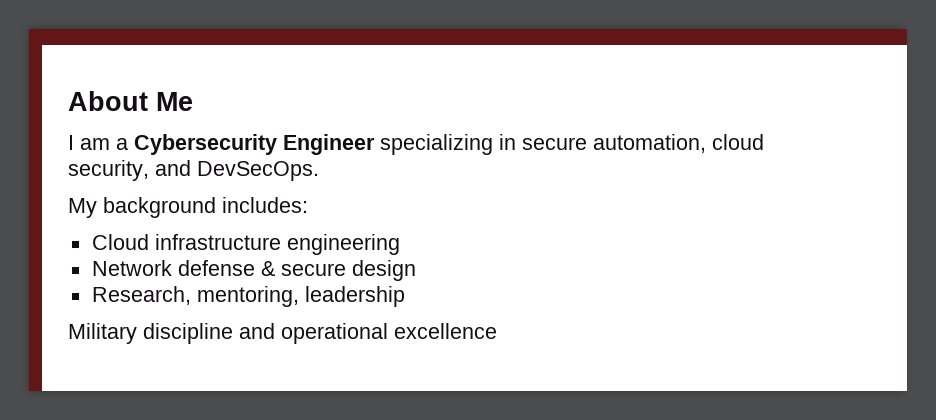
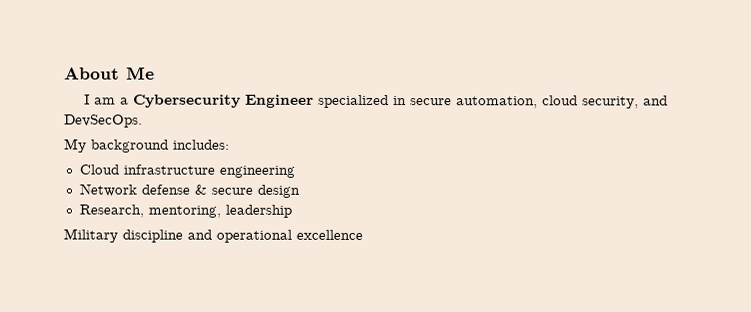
- I am a Cybersecurity Engineer specializing in secure automation, cloud security, and DevSecOps.
+ I am a Cybersecurity Engineer specialized in secure automation, cloud security, and DevSecOps.

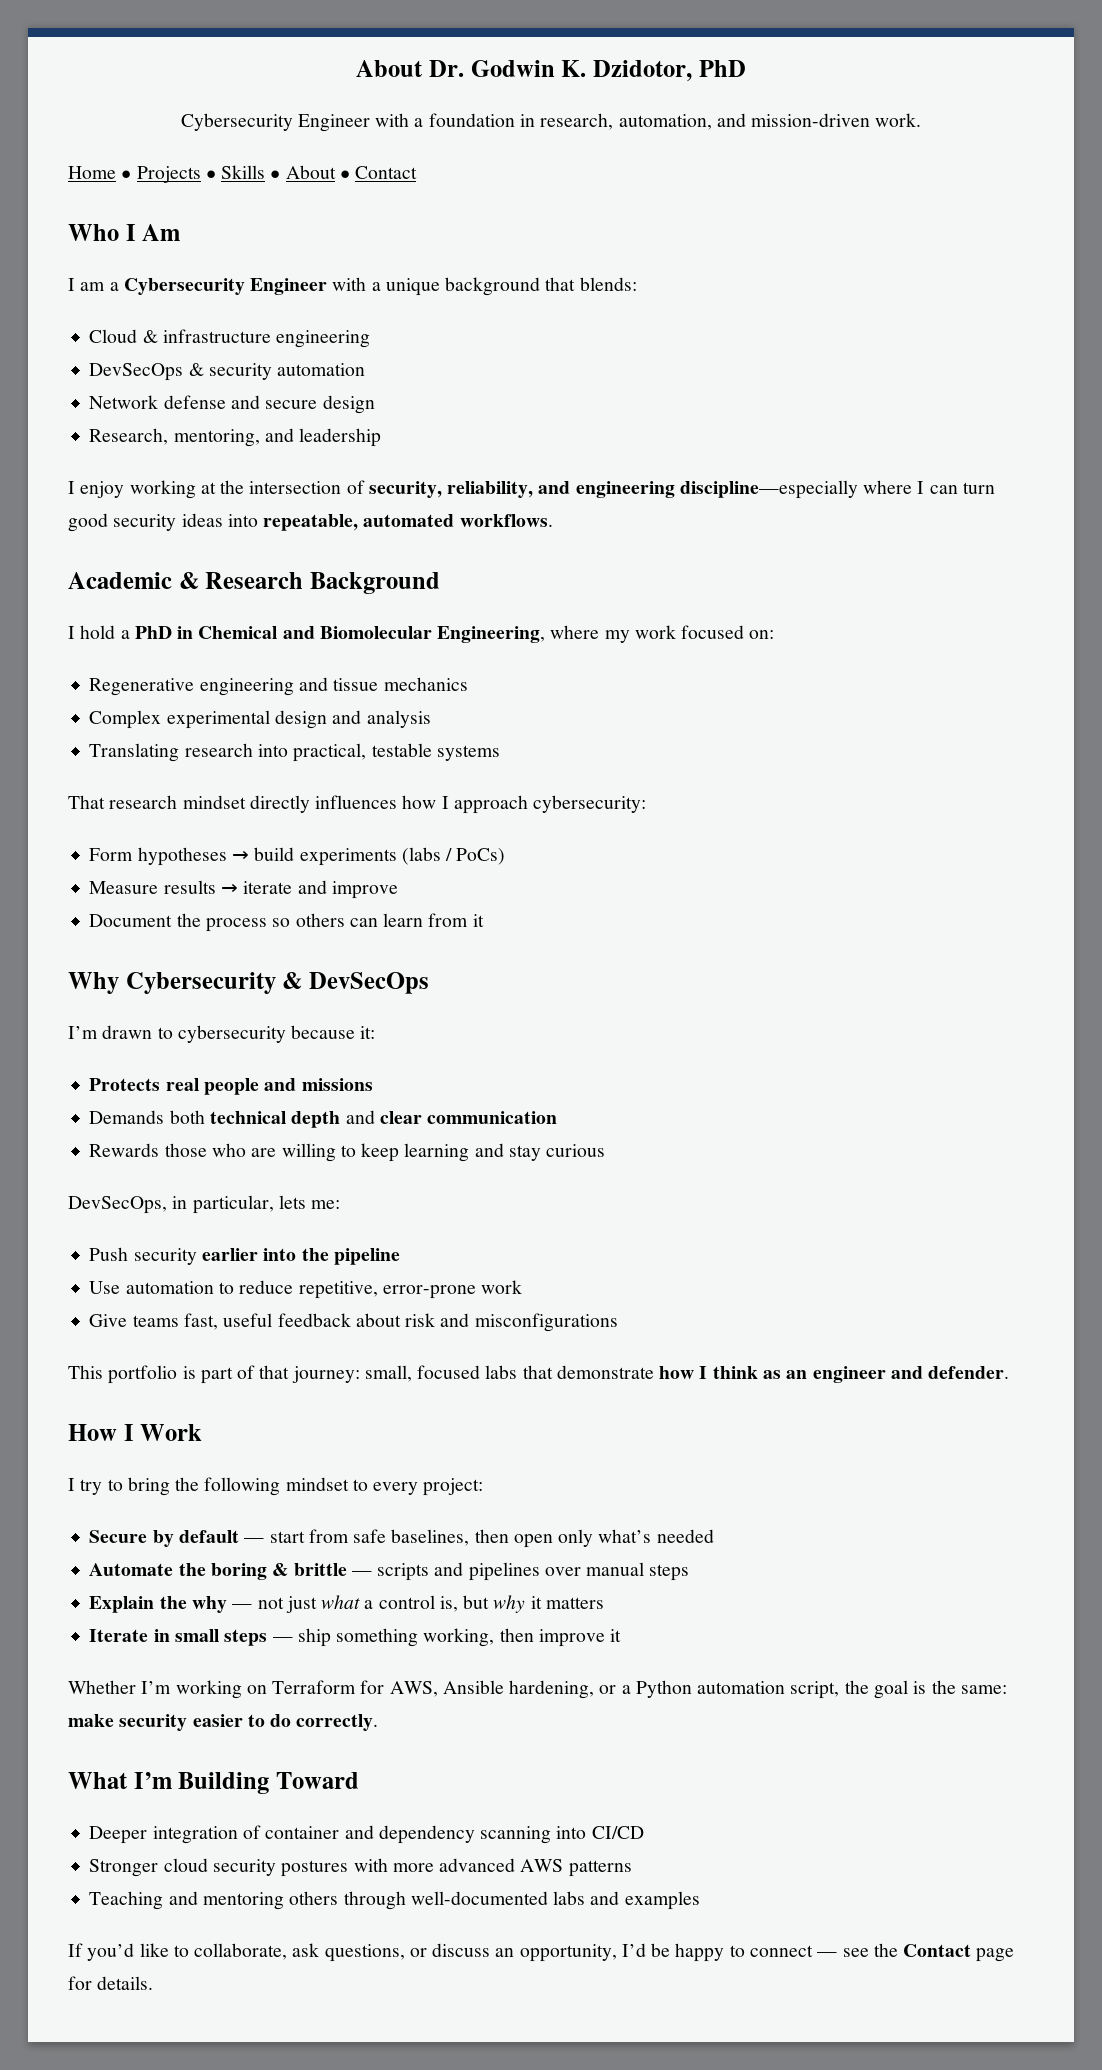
- About Me
+ About Dr. Godwin K. Dzidotor, PhD
+ Cybersecurity Engineer with a foundation in research, automation, and mission-driven work.
+ Home • Projects • Skills • About • Contact
+ Who I Am
- I am a Cybersecurity Engineer specialized in secure automation, cloud security, and DevSecOps.
- My background includes:
+ I am a Cybersecurity Engineer with a unique background that blends:
- Cloud infrastructure engineering
+ Cloud & infrastructure engineering
+ DevSecOps & security automation
- Network defense & secure design
+ Network defense and secure design
- Research, mentoring, leadership
+ Research, mentoring, and leadership
- Military discipline and operational excellence
+ I enjoy working at the intersection of security, reliability, and engineering discipline—especially where I can turn good security ideas into repeatable, automated workflows.
+ Academic & Research Background
+ I hold a PhD in Chemical and Biomolecular Engineering, where my work focused on:
+ Regenerative engineering and tissue mechanics
+ Complex experimental design and analysis
+ Translating research into practical, testable systems
+ That research mindset directly influences how I approach cybersecurity:
+ Form hypotheses → build experiments (labs / PoCs)
+ Measure results → iterate and improve
+ Document the process so others can learn from it
+ Why Cybersecurity & DevSecOps
+ I’m drawn to cybersecurity because it:
+ Protects real people and missions
+ Demands both technical depth and clear communication
+ Rewards those who are willing to keep learning and stay curious
+ DevSecOps, in particular, lets me:
+ Push security earlier into the pipeline
+ Use automation to reduce repetitive, error-prone work
+ Give teams fast, useful feedback about risk and misconfigurations
+ This portfolio is part of that journey: small, focused labs that demonstrate how I think as an engineer and defender.
+ How I Work
+ I try to bring the following mindset to every project:
+ Secure by default — start from safe baselines, then open only what’s needed
+ Automate the boring & brittle — scripts and pipelines over manual steps
+ Explain the why — not just what a control is, but why it matters
+ Iterate in small steps — ship something working, then improve it
+ Whether I’m working on Terraform for AWS, Ansible hardening, or a Python automation script, the goal is the same: make security easier to do correctly.
+ What I’m Building Toward
+ Deeper integration of container and dependency scanning into CI/CD
+ Stronger cloud security postures with more advanced AWS patterns
+ Teaching and mentoring others through well-documented labs and examples
+ If you’d like to collaborate, ask questions, or discuss an opportunity, I’d be happy to connect — see the Contact page for details.

